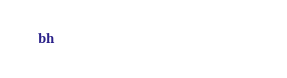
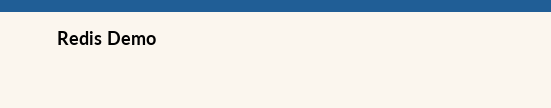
- bh
+ Redis Demo

